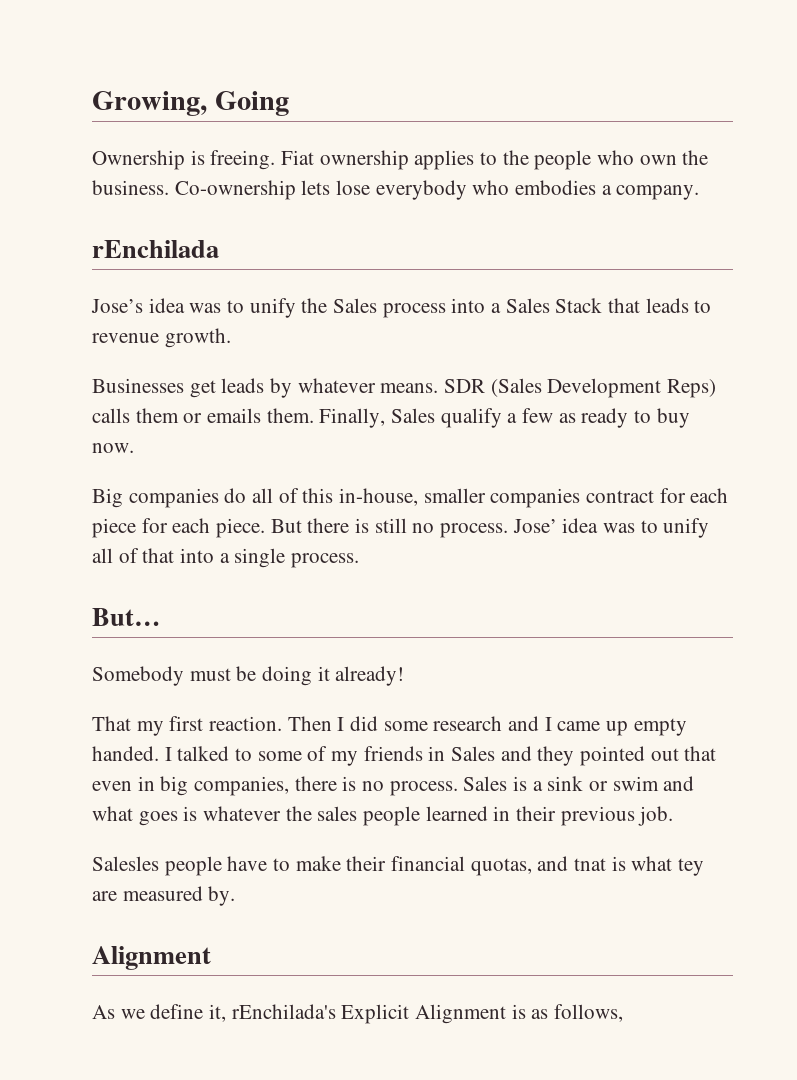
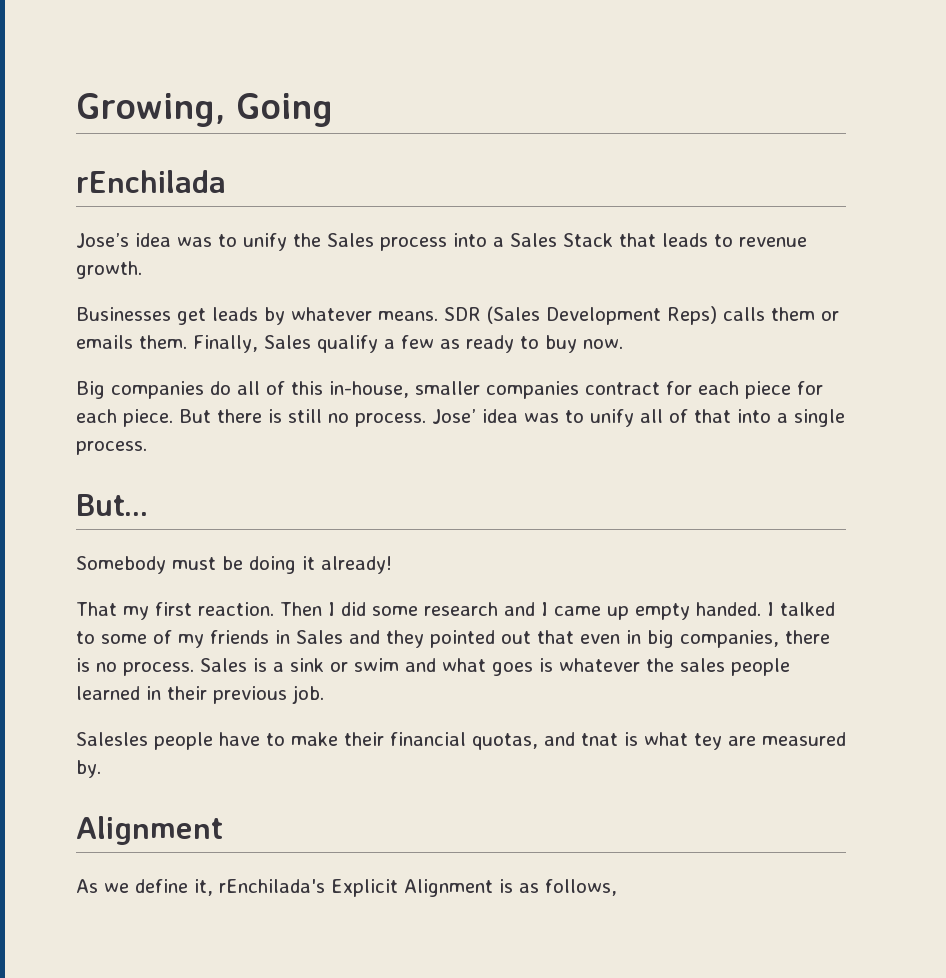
- Ownership is freeing. Fiat ownership applies to the people who own the business. Co-ownership lets lose everybody who embodies a company.

